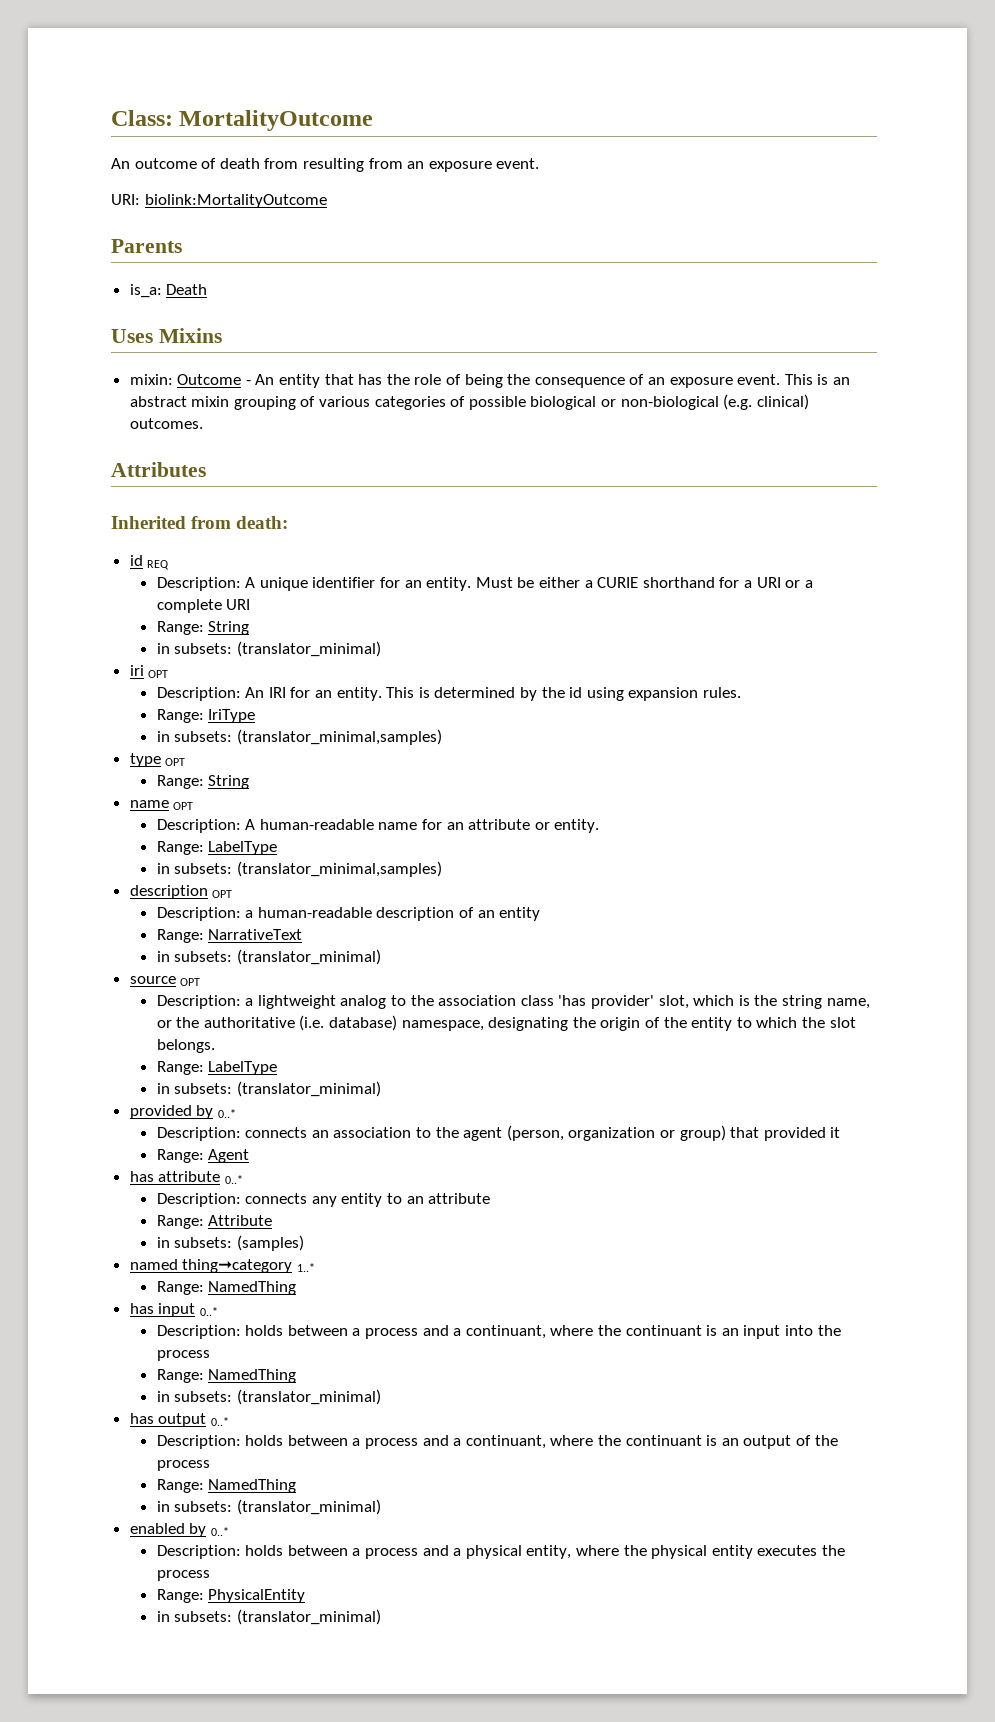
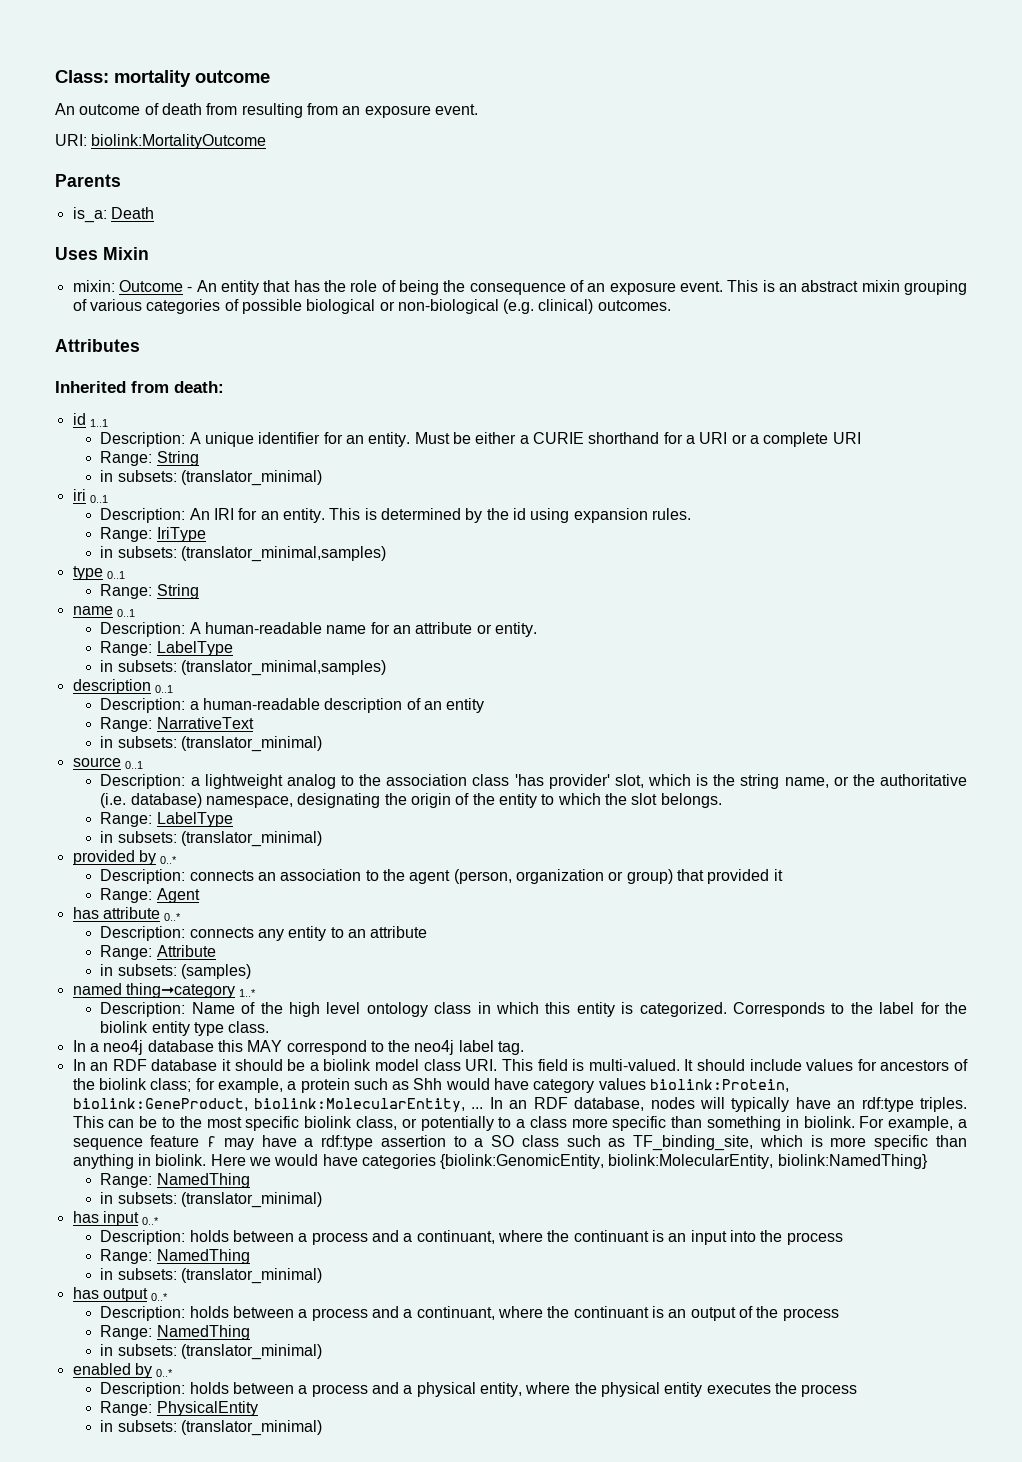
- Class: MortalityOutcome
+ Class: mortality outcome
- Uses Mixins
+ Uses Mixin
- id REQ
+ id 1..1
- iri OPT
+ iri 0..1
- type OPT
+ type 0..1
- name OPT
+ name 0..1
- description OPT
+ description 0..1
- source OPT
+ source 0..1
  named thing➞category 1..*
+ Description: Name of the high level ontology class in which this entity is categorized. Corresponds to the label for the biolink entity type class.
+ In a neo4j database this MAY correspond to the neo4j label tag.
+ In an RDF database it should be a biolink model class URI. This field is multi-valued. It should include values for ancestors of the biolink class; for example, a protein such as Shh would have category values biolink:Protein, biolink:GeneProduct, biolink:MolecularEntity, ... In an RDF database, nodes will typically have an rdf:type triples. This can be to the most specific biolink class, or potentially to a class more specific than something in biolink. For example, a sequence feature f may have a rdf:type assertion to a SO class such as TF_binding_site, which is more specific than anything in biolink. Here we would have categories {biolink:GenomicEntity, biolink:MolecularEntity, biolink:NamedThing}
  Range: NamedThing
+ in subsets: (translator_minimal)

